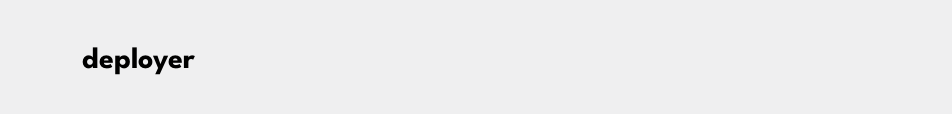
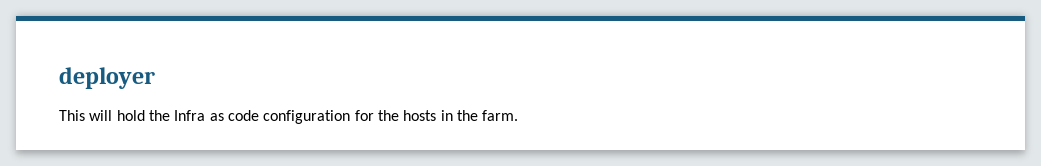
+ This will hold the Infra as code configuration for the hosts in the farm.

